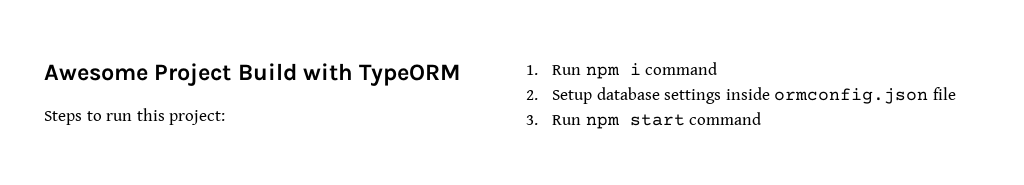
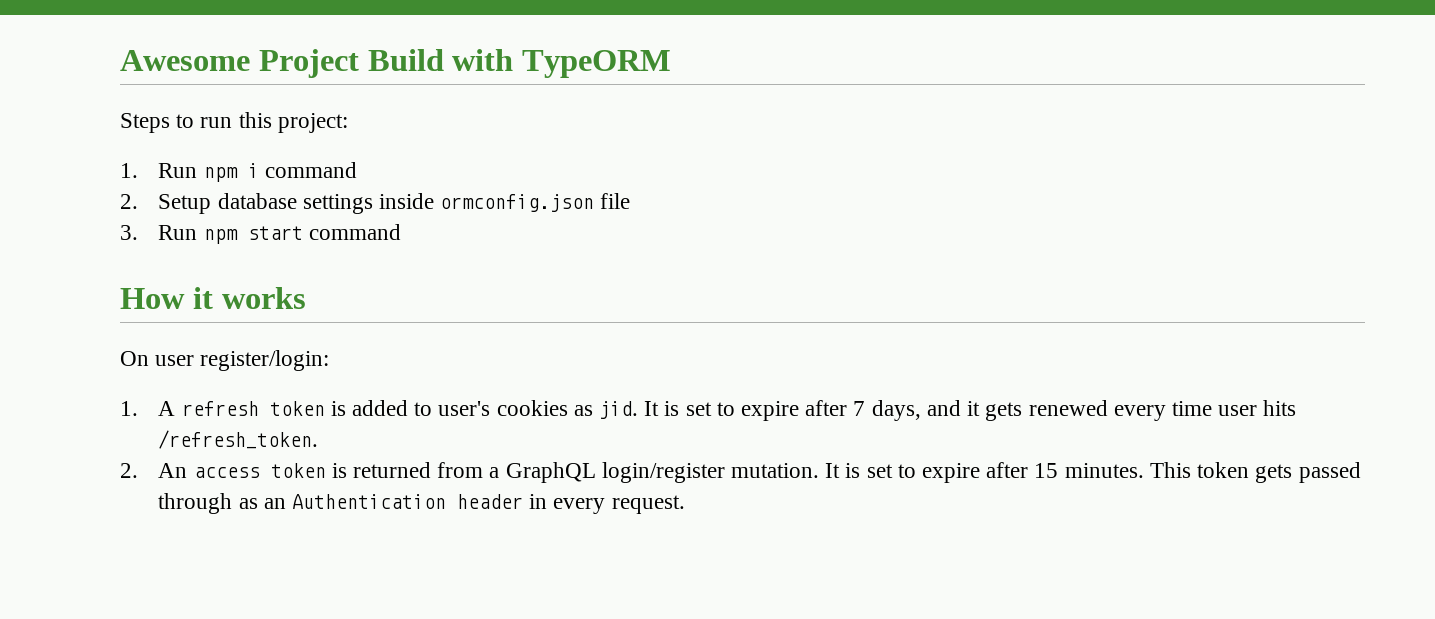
+ How it works
+ On user register/login:
+ 1. A refresh token is added to user's cookies as jid. It is set to expire after 7 days, and it gets renewed every time user hits /refresh_token.
+ 2. An access token is returned from a GraphQL login/register mutation. It is set to expire after 15 minutes. This token gets passed through as an Authentication header in every request.

